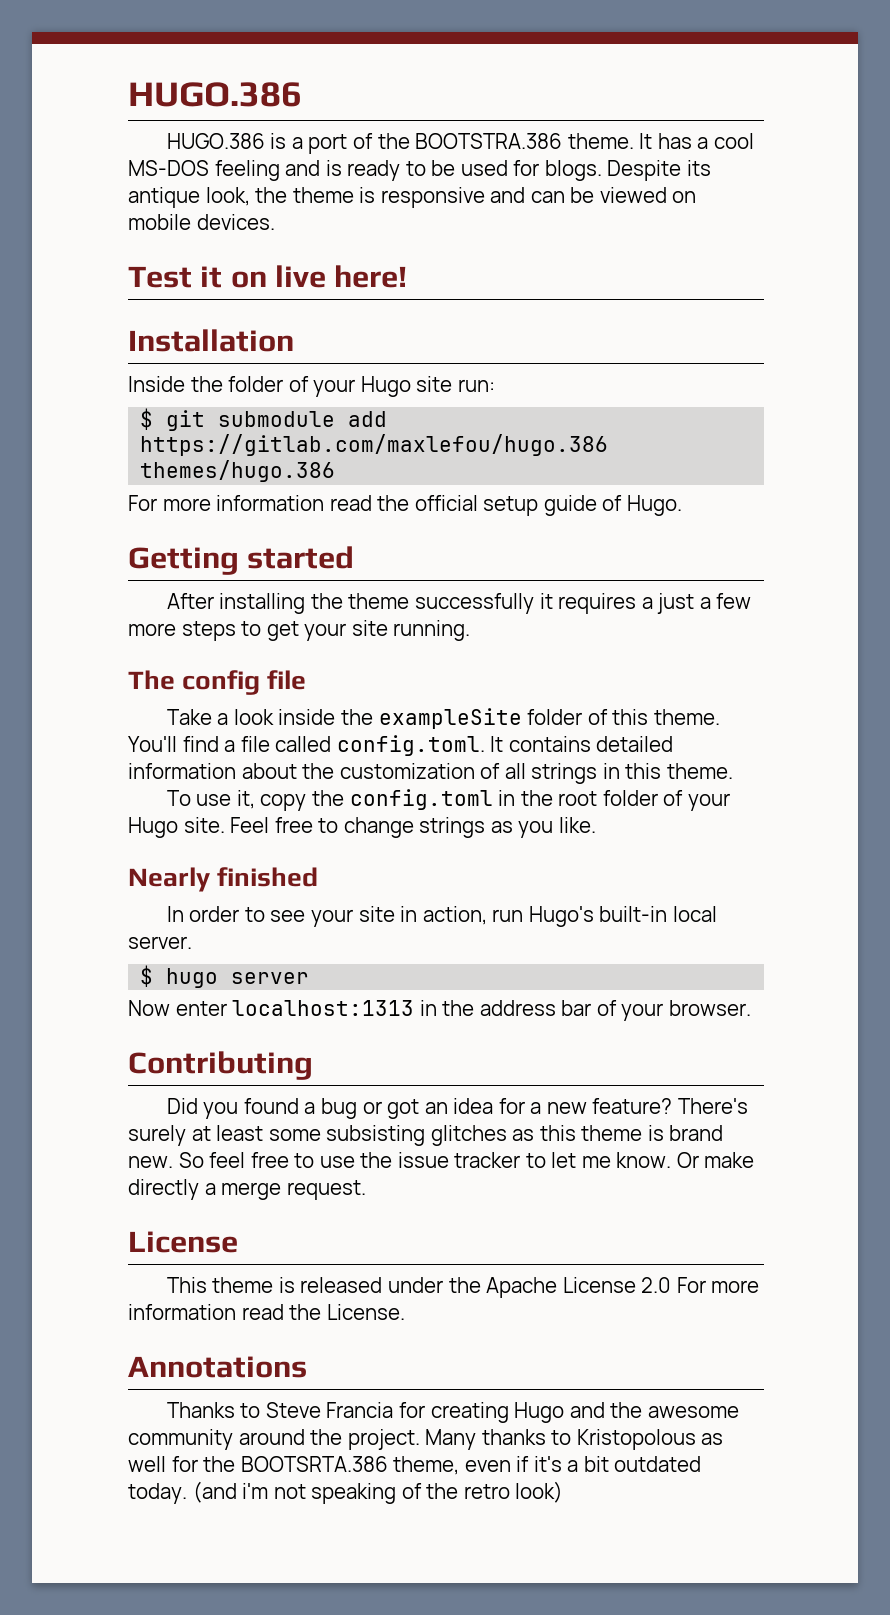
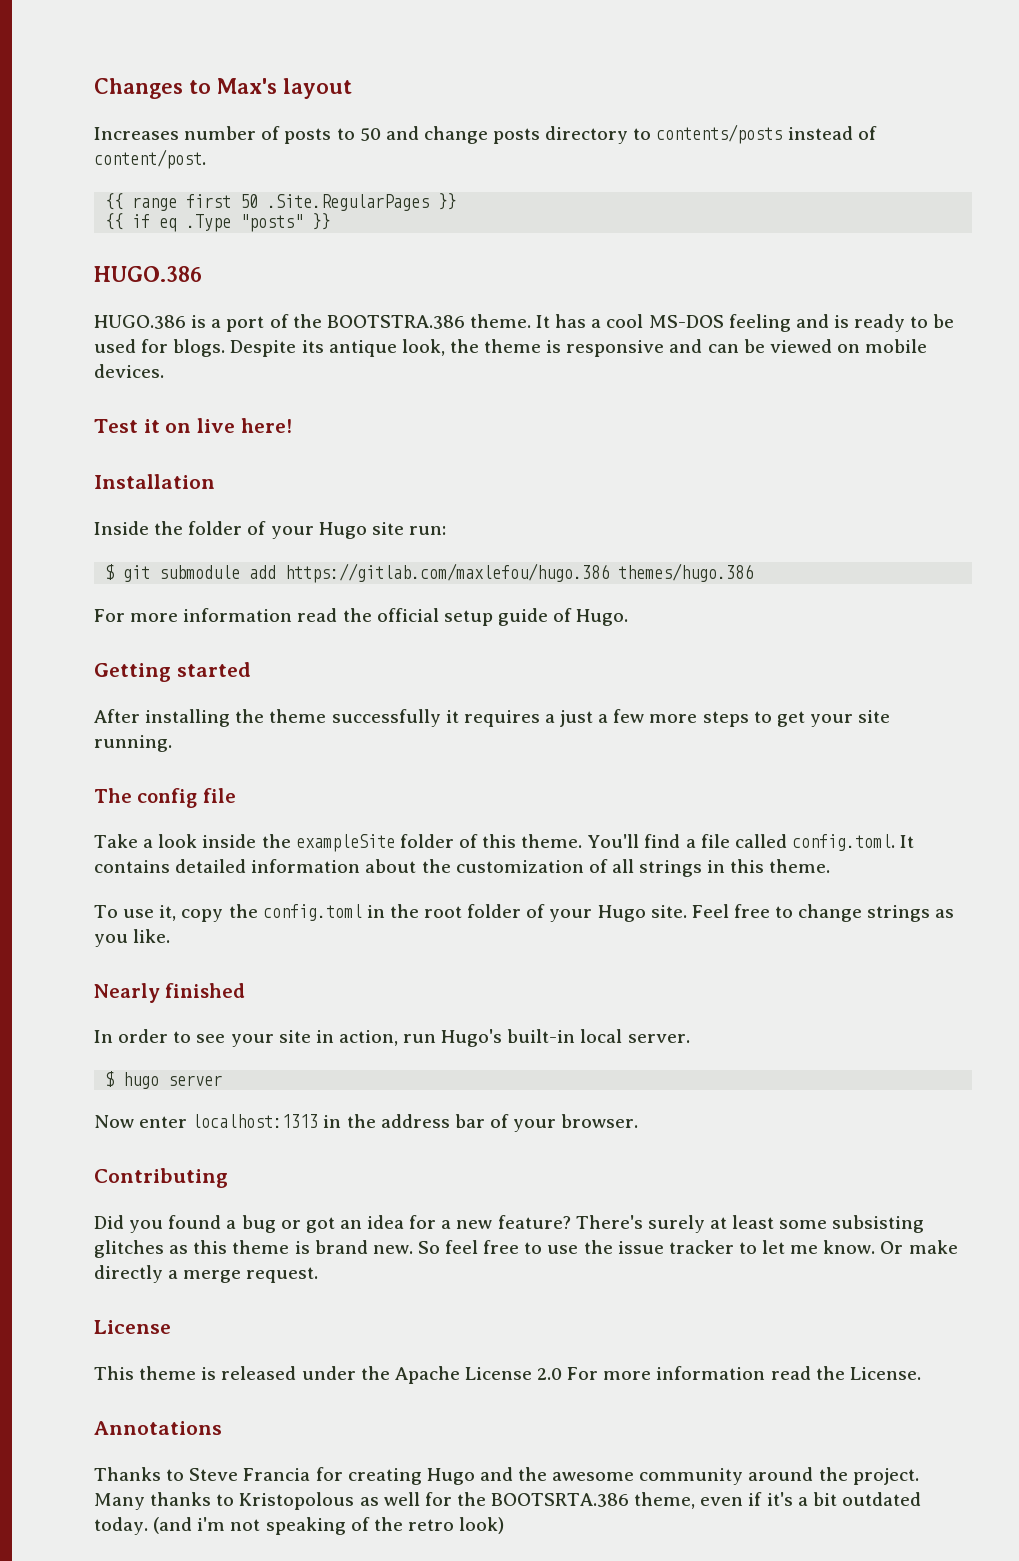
+ Changes to Max's layout
+ Increases number of posts to 50 and change posts directory to contents/posts instead of content/post.
+ {{ range first 50 .Site.RegularPages }}
+ {{ if eq .Type "posts" }}

